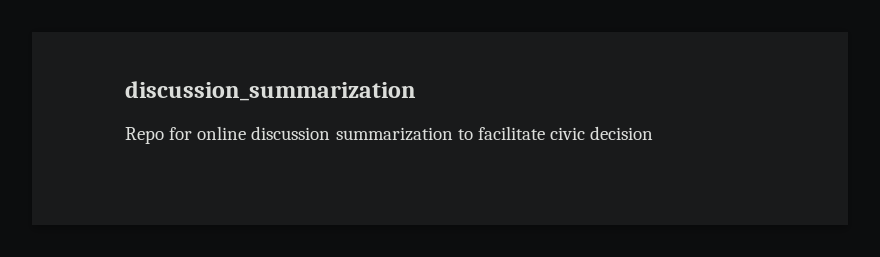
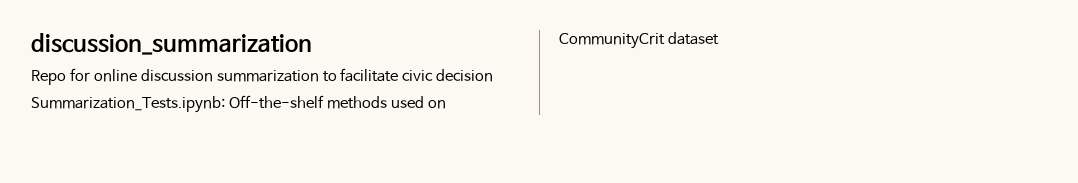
+ Summarization_Tests.ipynb: Off-the-shelf methods used on CommunityCrit dataset

